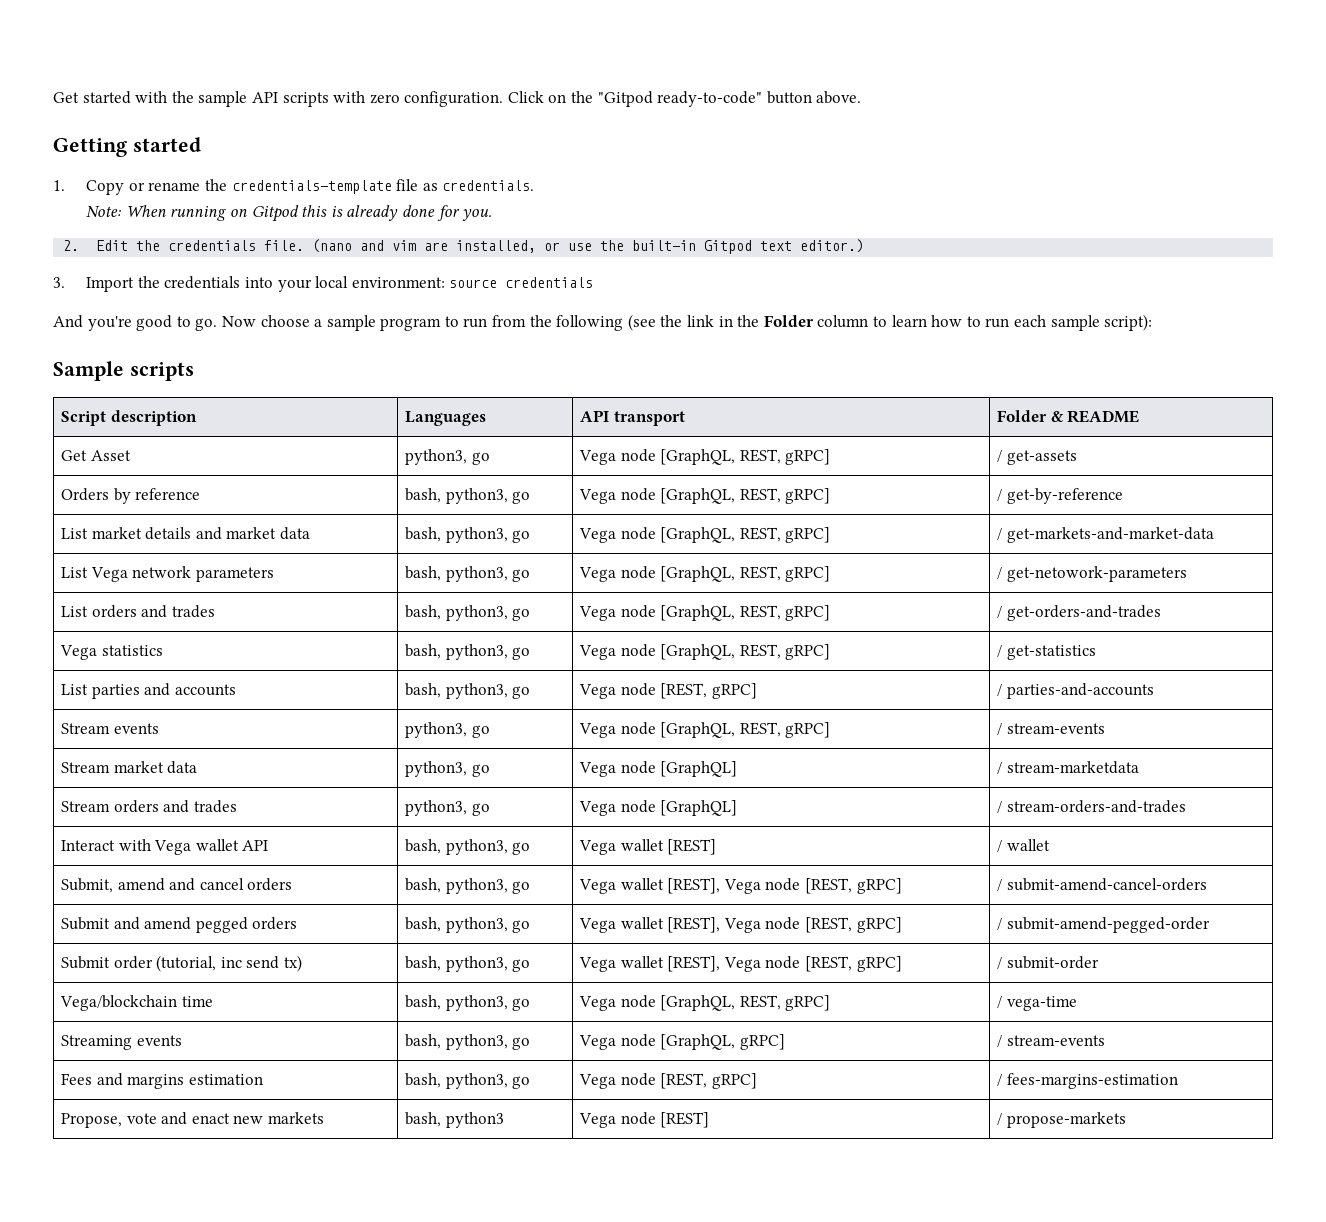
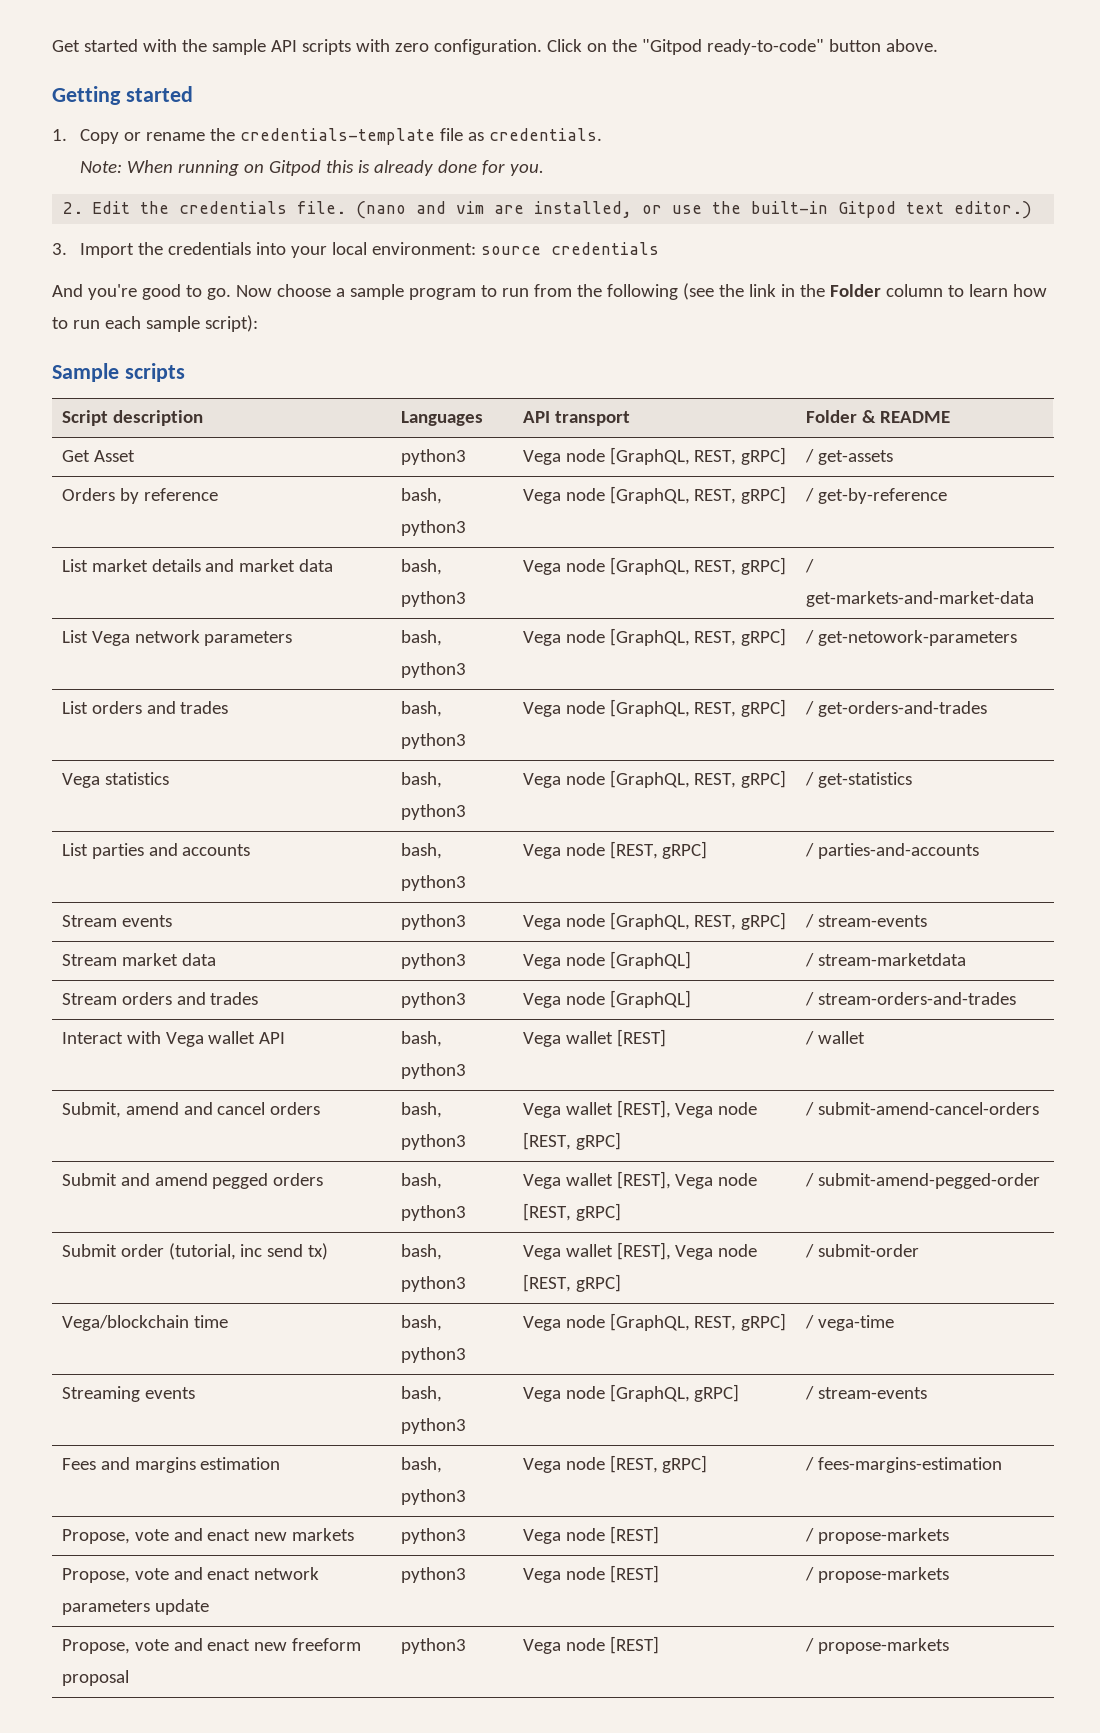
- Get Asset | python3, go | Vega node [GraphQL, REST, gRPC] | / get-assets
+ Get Asset | python3 | Vega node [GraphQL, REST, gRPC] | / get-assets
- Orders by reference | bash, python3, go | Vega node [GraphQL, REST, gRPC] | / get-by-reference
+ Orders by reference | bash, python3 | Vega node [GraphQL, REST, gRPC] | / get-by-reference
- List market details and market data | bash, python3, go | Vega node [GraphQL, REST, gRPC] | / get-markets-and-market-data
+ List market details and market data | bash, python3 | Vega node [GraphQL, REST, gRPC] | / get-markets-and-market-data
- List Vega network parameters | bash, python3, go | Vega node [GraphQL, REST, gRPC] | / get-netowork-parameters
+ List Vega network parameters | bash, python3 | Vega node [GraphQL, REST, gRPC] | / get-netowork-parameters
- List orders and trades | bash, python3, go | Vega node [GraphQL, REST, gRPC] | / get-orders-and-trades
+ List orders and trades | bash, python3 | Vega node [GraphQL, REST, gRPC] | / get-orders-and-trades
- Vega statistics | bash, python3, go | Vega node [GraphQL, REST, gRPC] | / get-statistics
+ Vega statistics | bash, python3 | Vega node [GraphQL, REST, gRPC] | / get-statistics
- List parties and accounts | bash, python3, go | Vega node [REST, gRPC] | / parties-and-accounts
+ List parties and accounts | bash, python3 | Vega node [REST, gRPC] | / parties-and-accounts
- Stream events | python3, go | Vega node [GraphQL, REST, gRPC] | / stream-events
+ Stream events | python3 | Vega node [GraphQL, REST, gRPC] | / stream-events
- Stream market data | python3, go | Vega node [GraphQL] | / stream-marketdata
+ Stream market data | python3 | Vega node [GraphQL] | / stream-marketdata
- Stream orders and trades | python3, go | Vega node [GraphQL] | / stream-orders-and-trades
+ Stream orders and trades | python3 | Vega node [GraphQL] | / stream-orders-and-trades
- Interact with Vega wallet API | bash, python3, go | Vega wallet [REST] | / wallet
+ Interact with Vega wallet API | bash, python3 | Vega wallet [REST] | / wallet
- Submit, amend and cancel orders | bash, python3, go | Vega wallet [REST], Vega node [REST, gRPC] | / submit-amend-cancel-orders
+ Submit, amend and cancel orders | bash, python3 | Vega wallet [REST], Vega node [REST, gRPC] | / submit-amend-cancel-orders
- Submit and amend pegged orders | bash, python3, go | Vega wallet [REST], Vega node [REST, gRPC] | / submit-amend-pegged-order
+ Submit and amend pegged orders | bash, python3 | Vega wallet [REST], Vega node [REST, gRPC] | / submit-amend-pegged-order
- Submit order (tutorial, inc send tx) | bash, python3, go | Vega wallet [REST], Vega node [REST, gRPC] | / submit-order
+ Submit order (tutorial, inc send tx) | bash, python3 | Vega wallet [REST], Vega node [REST, gRPC] | / submit-order
- Vega/blockchain time | bash, python3, go | Vega node [GraphQL, REST, gRPC] | / vega-time
+ Vega/blockchain time | bash, python3 | Vega node [GraphQL, REST, gRPC] | / vega-time
- Streaming events | bash, python3, go | Vega node [GraphQL, gRPC] | / stream-events
+ Streaming events | bash, python3 | Vega node [GraphQL, gRPC] | / stream-events
- Fees and margins estimation | bash, python3, go | Vega node [REST, gRPC] | / fees-margins-estimation
+ Fees and margins estimation | bash, python3 | Vega node [REST, gRPC] | / fees-margins-estimation
- Propose, vote and enact new markets | bash, python3 | Vega node [REST] | / propose-markets
+ Propose, vote and enact new markets | python3 | Vega node [REST] | / propose-markets
+ Propose, vote and enact network parameters update | python3 | Vega node [REST] | / propose-markets
+ Propose, vote and enact new freeform proposal | python3 | Vega node [REST] | / propose-markets

